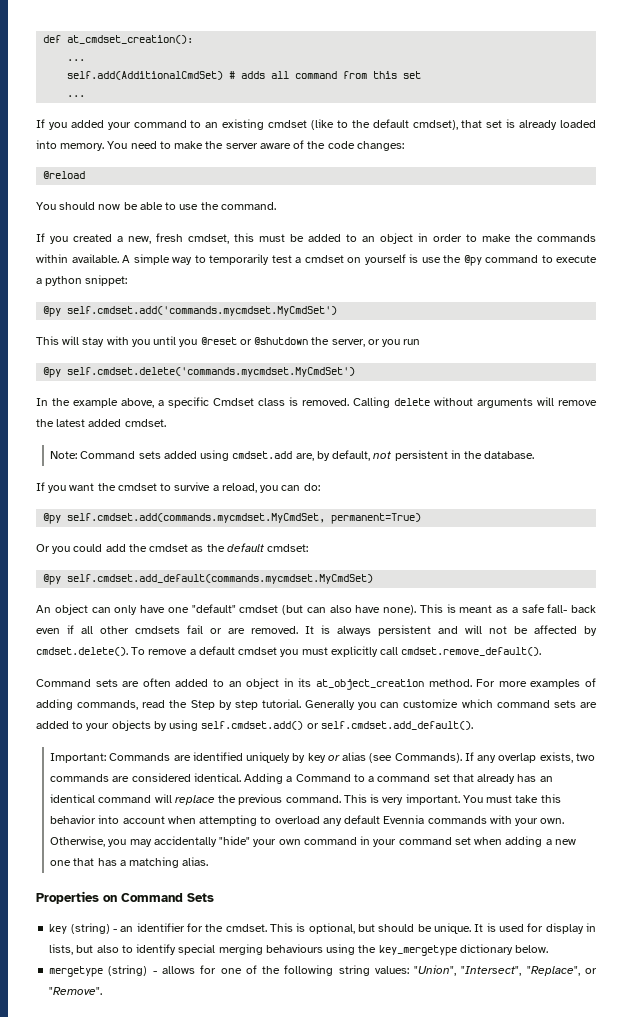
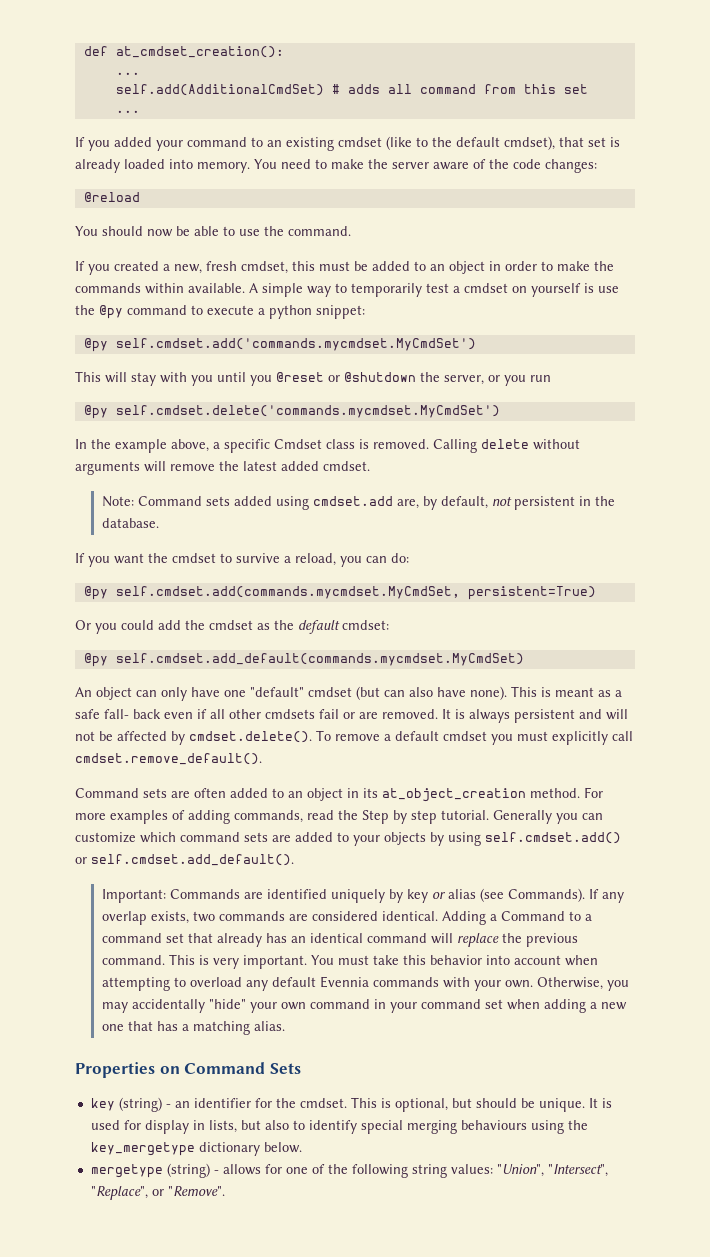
- @py self.cmdset.add(commands.mycmdset.MyCmdSet, permanent=True)
+ @py self.cmdset.add(commands.mycmdset.MyCmdSet, persistent=True)

